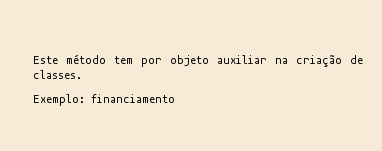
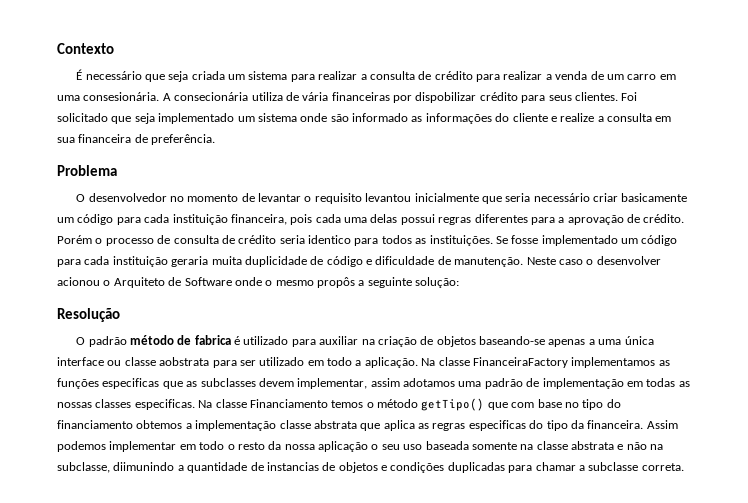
- Este método tem por objeto auxiliar na criação de classes.
- Exemplo: financiamento
+ Contexto
+ É necessário que seja criada um sistema para realizar a consulta de crédito para realizar a venda de um carro em uma consesionária. A consecionária utiliza de vária financeiras por dispobilizar crédito para seus clientes. Foi solicitado que seja implementado um sistema onde são informado as informações do cliente e realize a consulta em sua financeira de preferência.
+ Problema
+ O desenvolvedor no momento de levantar o requisito levantou inicialmente que seria necessário criar basicamente um código para cada instituição financeira, pois cada uma delas possui regras diferentes para a aprovação de crédito. Porém o processo de consulta de crédito seria identico para todos as instituições. Se fosse implementado um código para cada instituição geraria muita duplicidade de código e dificuldade de manutenção. Neste caso o desenvolver acionou o Arquiteto de Software onde o mesmo propôs a seguinte solução:
+ Resolução
+ O padrão método de fabrica é utilizado para auxiliar na criação de objetos baseando-se apenas a uma única interface ou classe aobstrata para ser utilizado em todo a aplicação. Na classe FinanceiraFactory implementamos as funções especificas que as subclasses devem implementar, assim adotamos uma padrão de implementação em todas as nossas classes especificas. Na classe Financiamento temos o método getTipo() que com base no tipo do financiamento obtemos a implementação classe abstrata que aplica as regras especificas do tipo da financeira. Assim podemos implementar em todo o resto da nossa aplicação o seu uso baseada somente na classe abstrata e não na subclasse, diimunindo a quantidade de instancias de objetos e condições duplicadas para chamar a subclasse correta.

